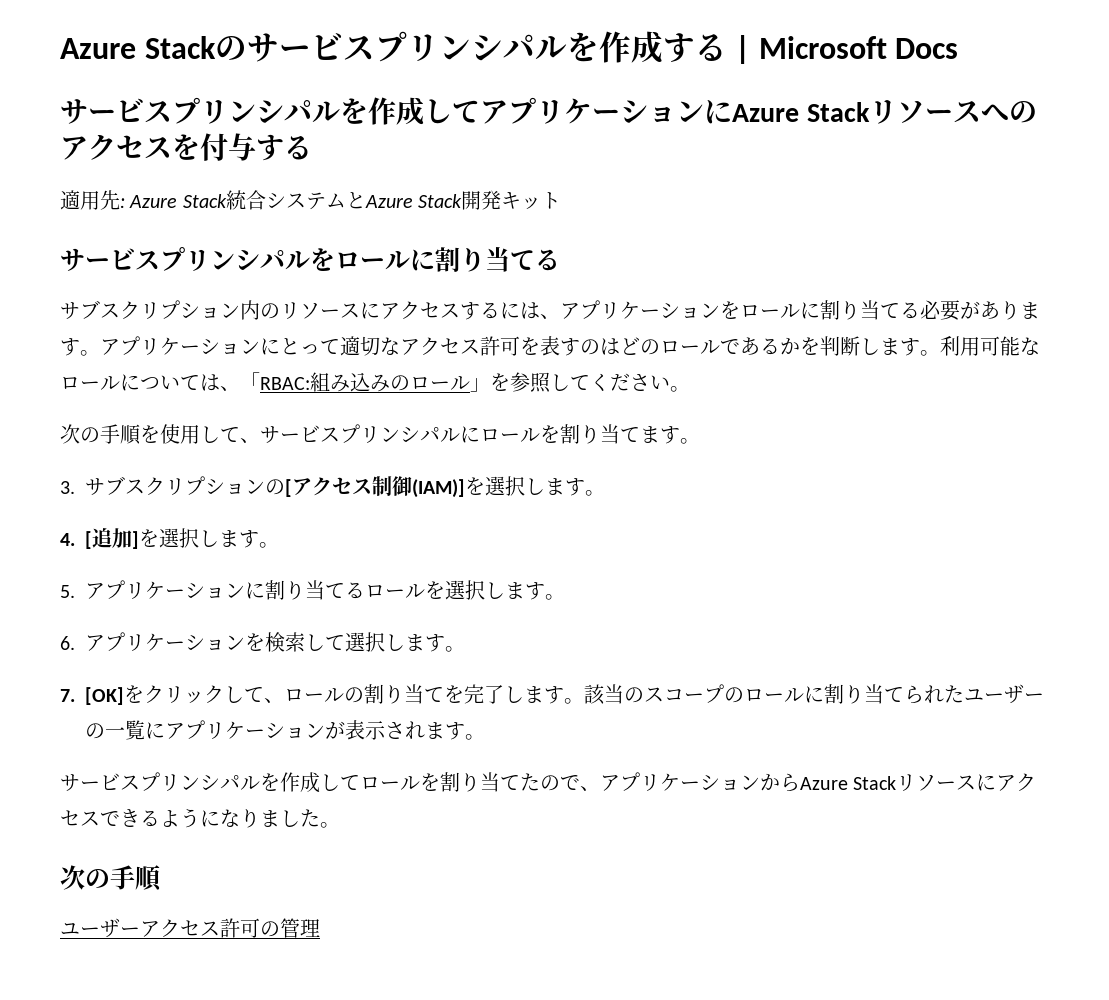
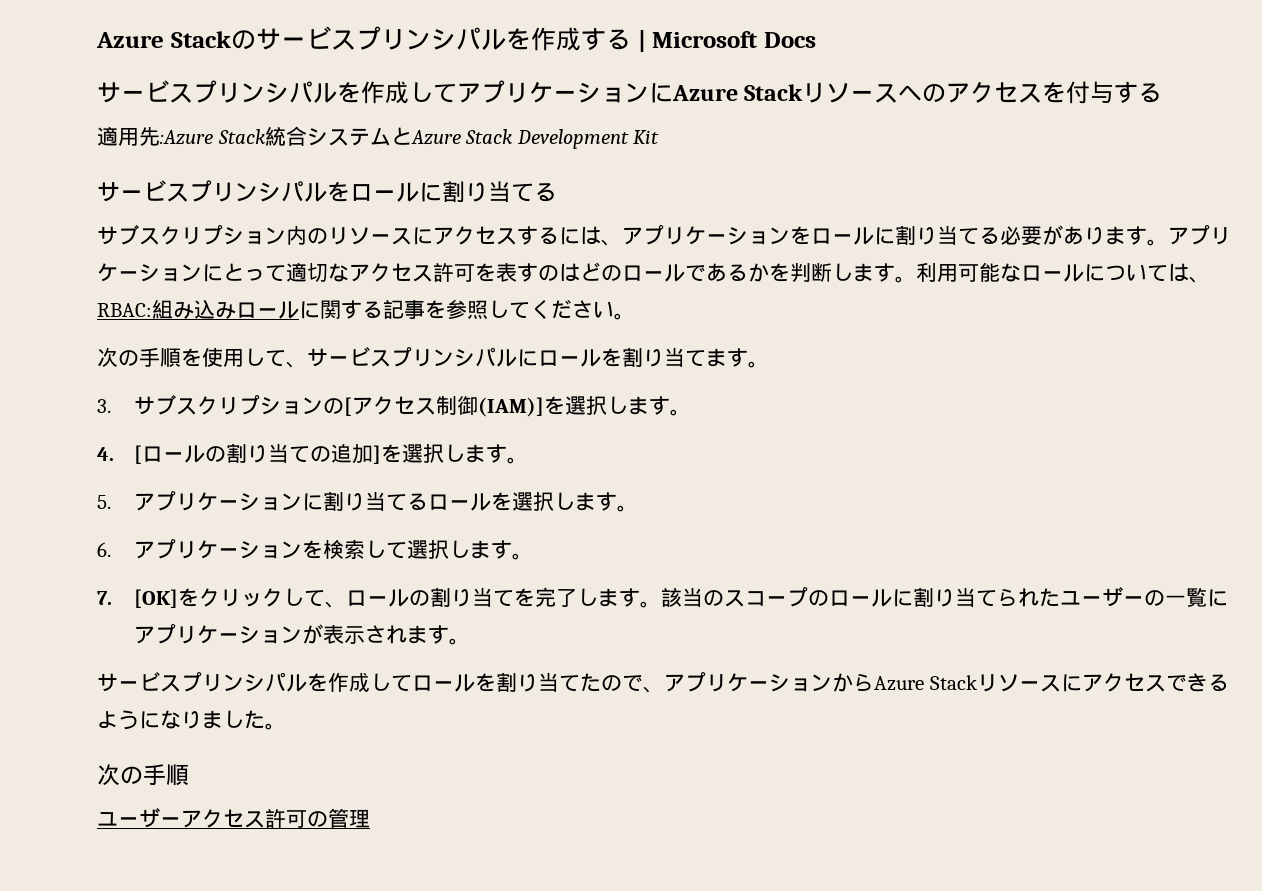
- 適用先: Azure Stack統合システムとAzure Stack開発キット
+ 適用先:Azure Stack統合システムとAzure Stack Development Kit
- 利用可能なロールについては、「RBAC:組み込みのロール」を参照してください。
+ 利用可能なロールについては、RBAC:組み込みロールに関する記事を参照してください。
- 4. [追加]を選択します。
+ 4. [ロールの割り当ての追加]を選択します。

